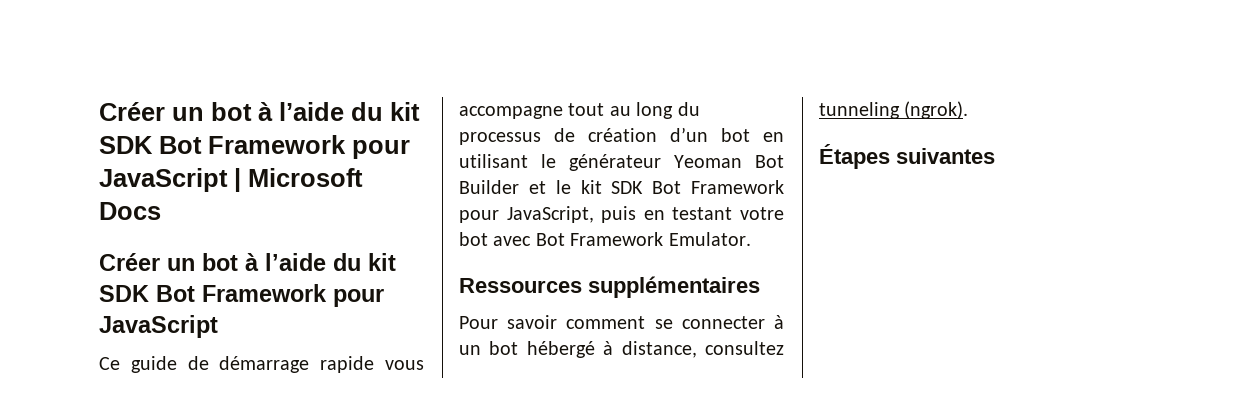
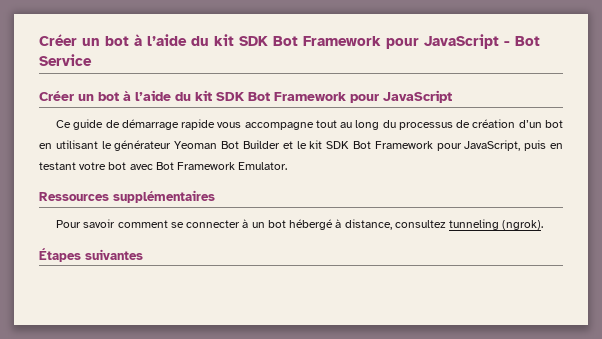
- Créer un bot à l’aide du kit SDK Bot Framework pour JavaScript | Microsoft Docs
+ Créer un bot à l’aide du kit SDK Bot Framework pour JavaScript - Bot Service

